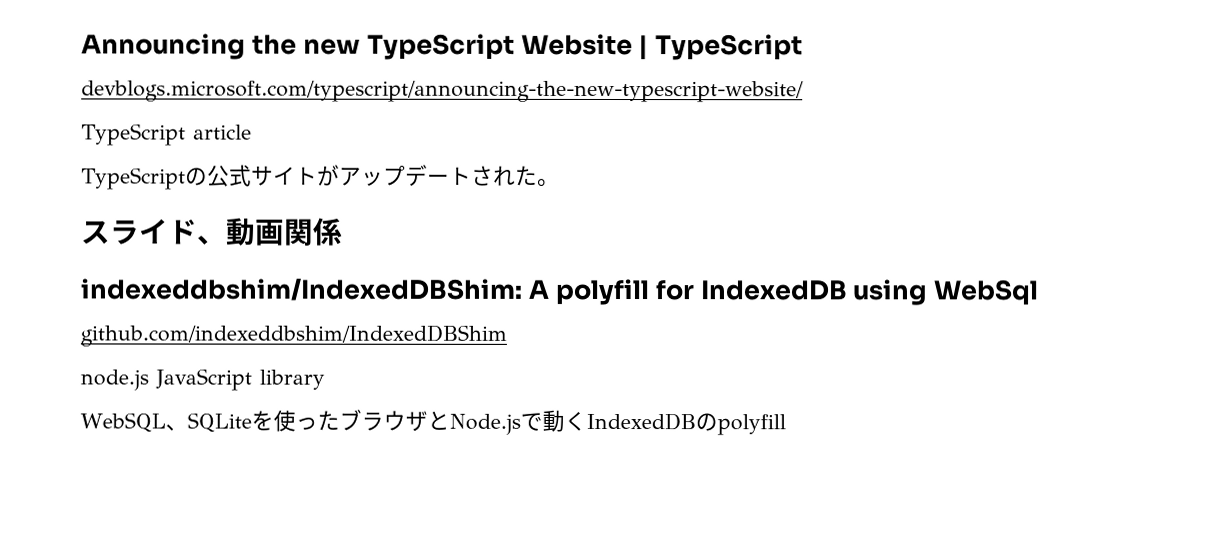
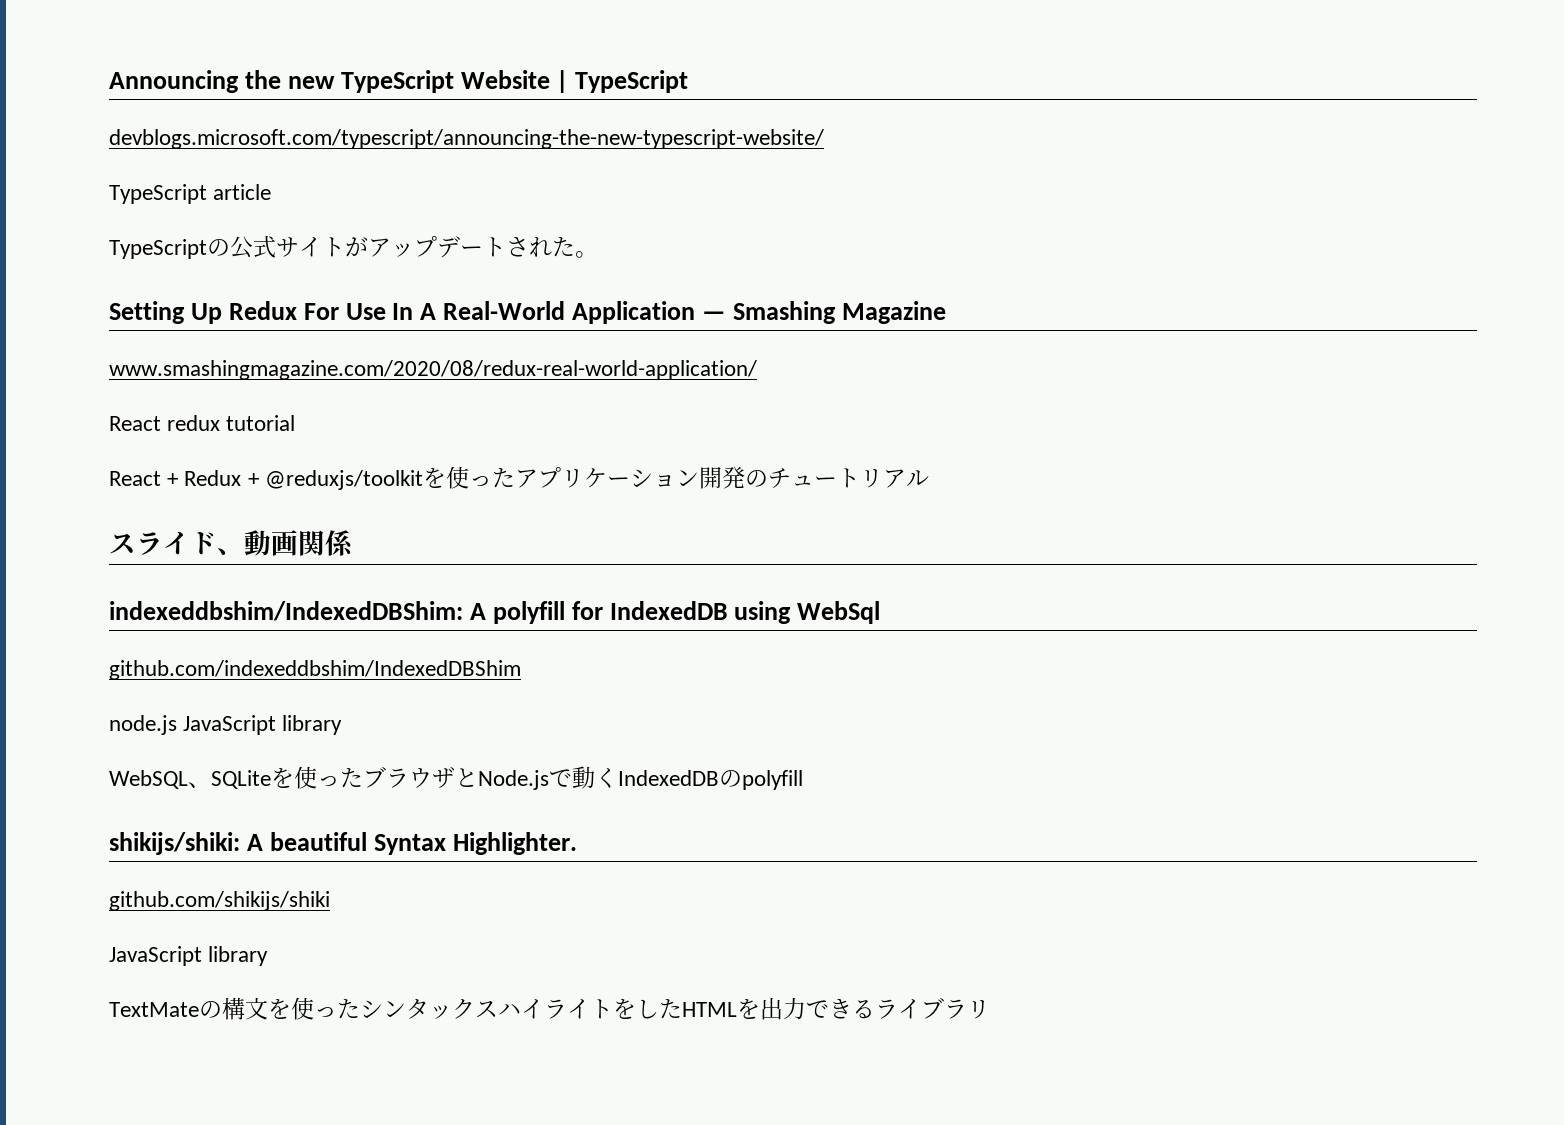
+ Setting Up Redux For Use In A Real-World Application — Smashing Magazine
+ www.smashingmagazine.com/2020/08/redux-real-world-application/
+ React redux tutorial
+ React + Redux + @reduxjs/toolkitを使ったアプリケーション開発のチュートリアル
+ shikijs/shiki: A beautiful Syntax Highlighter.
+ github.com/shikijs/shiki
+ JavaScript library
+ TextMateの構文を使ったシンタックスハイライトをしたHTMLを出力できるライブラリ

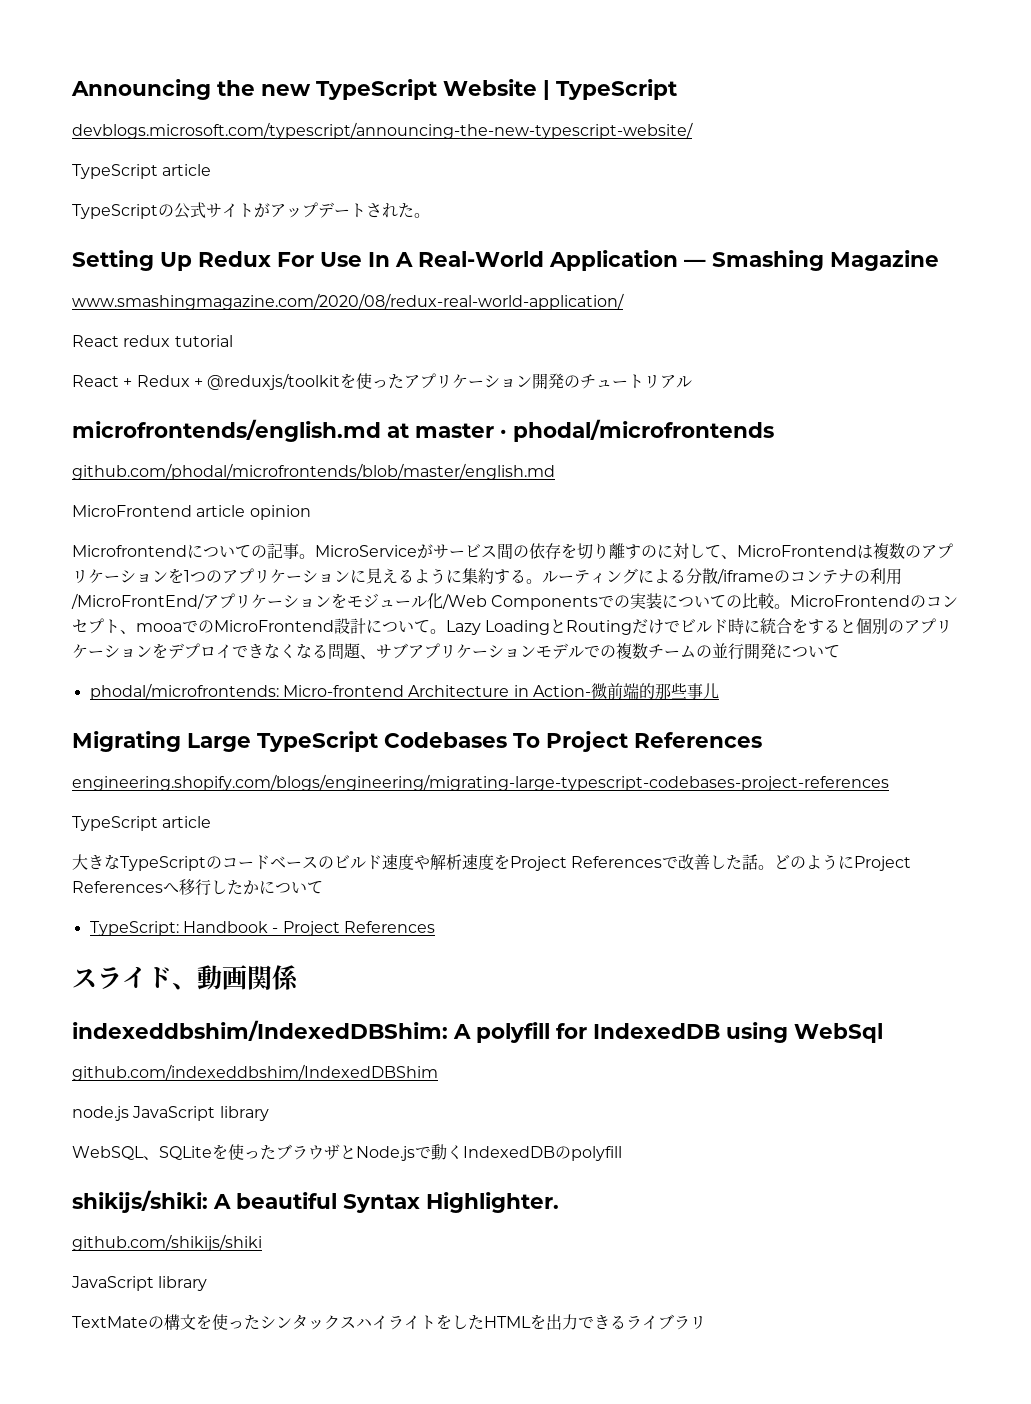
+ microfrontends/english.md at master · phodal/microfrontends
+ github.com/phodal/microfrontends/blob/master/english.md
+ MicroFrontend article opinion
+ Microfrontendについての記事。MicroServiceがサービス間の依存を切り離すのに対して、MicroFrontendは複数のアプリケーションを1つのアプリケーションに見えるように集約する。ルーティングによる分散/iframeのコンテナの利用/MicroFrontEnd/アプリケーションをモジュール化/Web Componentsでの実装についての比較。MicroFrontendのコンセプト、mooaでのMicroFrontend設計について。Lazy LoadingとRoutingだけでビルド時に統合をすると個別のアプリケーションをデプロイできなくなる問題、サブアプリケーションモデルでの複数チームの並行開発について
+ phodal/microfrontends: Micro-frontend Architecture in Action-微前端的那些事儿
+ Migrating Large TypeScript Codebases To Project References
+ engineering.shopify.com/blogs/engineering/migrating-large-typescript-codebases-project-references
+ TypeScript article
+ 大きなTypeScriptのコードベースのビルド速度や解析速度をProject Referencesで改善した話。どのようにProject Referencesへ移行したかについて
+ TypeScript: Handbook - Project References

